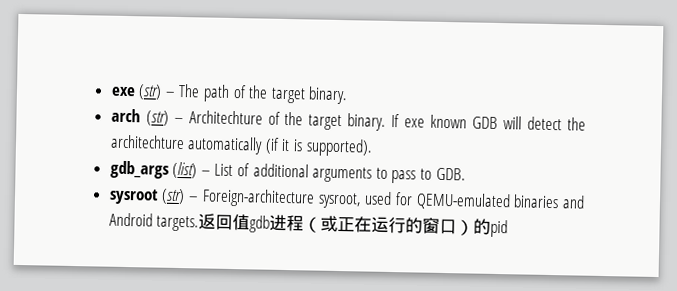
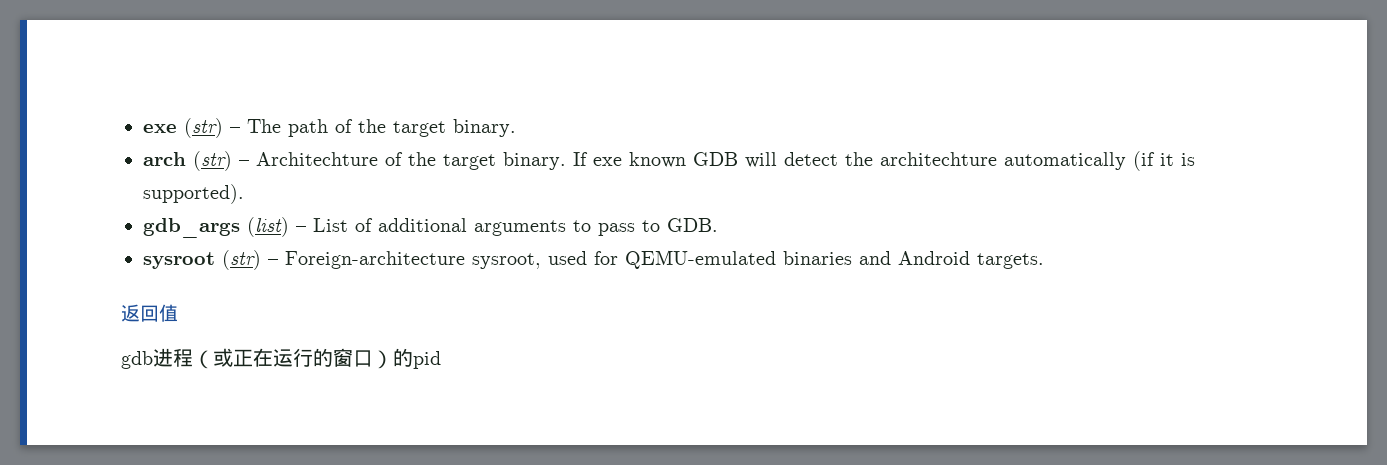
- sysroot (str) – Foreign-architecture sysroot, used for QEMU-emulated binaries and Android targets.返回值gdb进程（或正在运行的窗口）的pid
+ sysroot (str) – Foreign-architecture sysroot, used for QEMU-emulated binaries and Android targets.
+ 返回值
+ gdb进程（或正在运行的窗口）的pid

